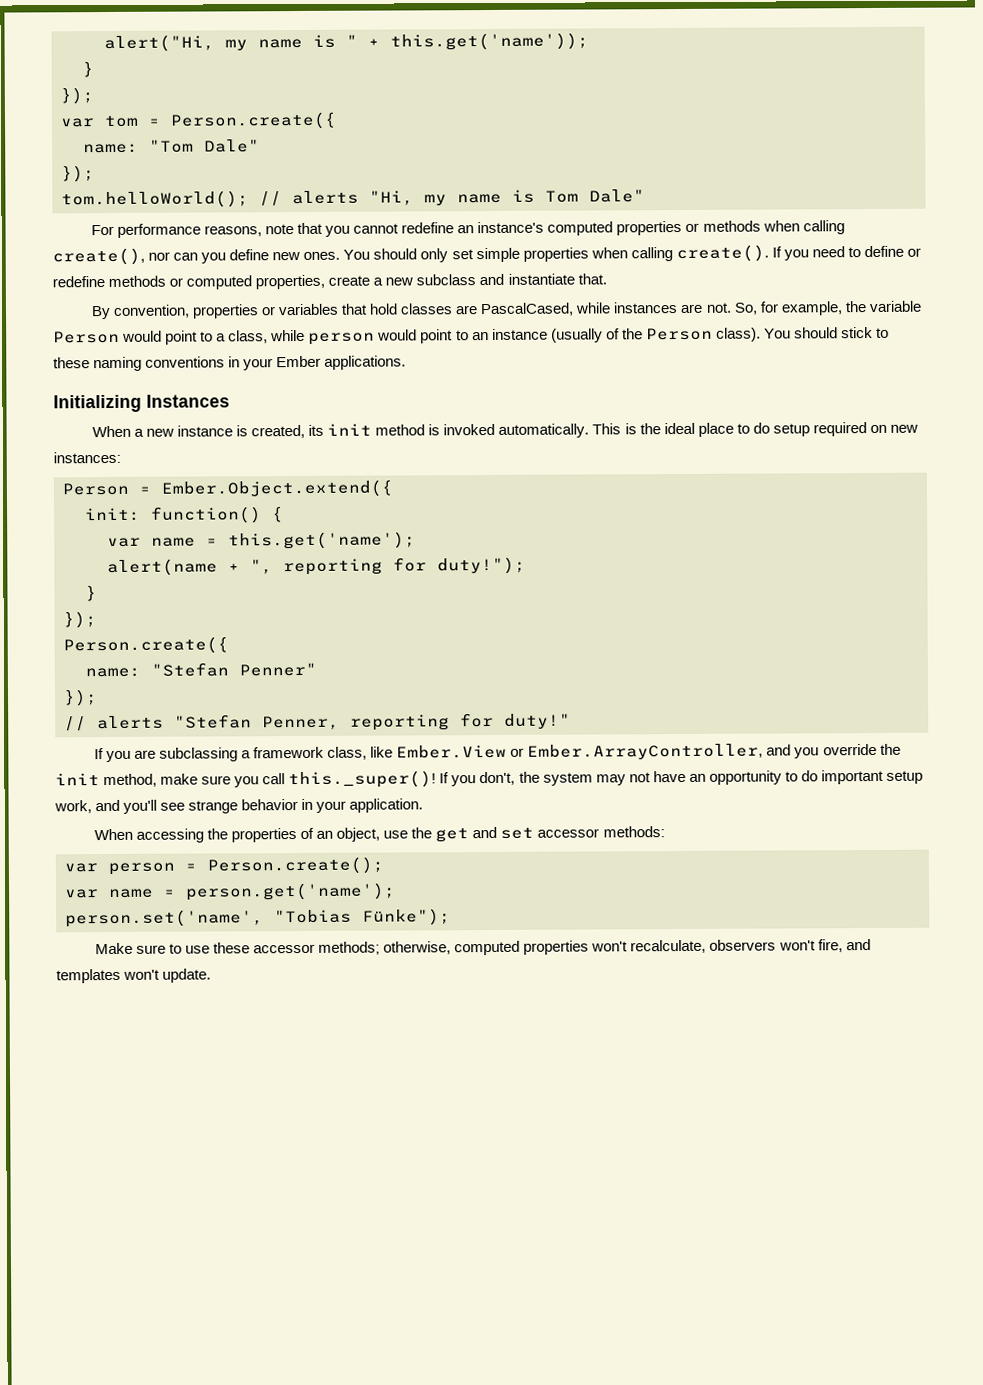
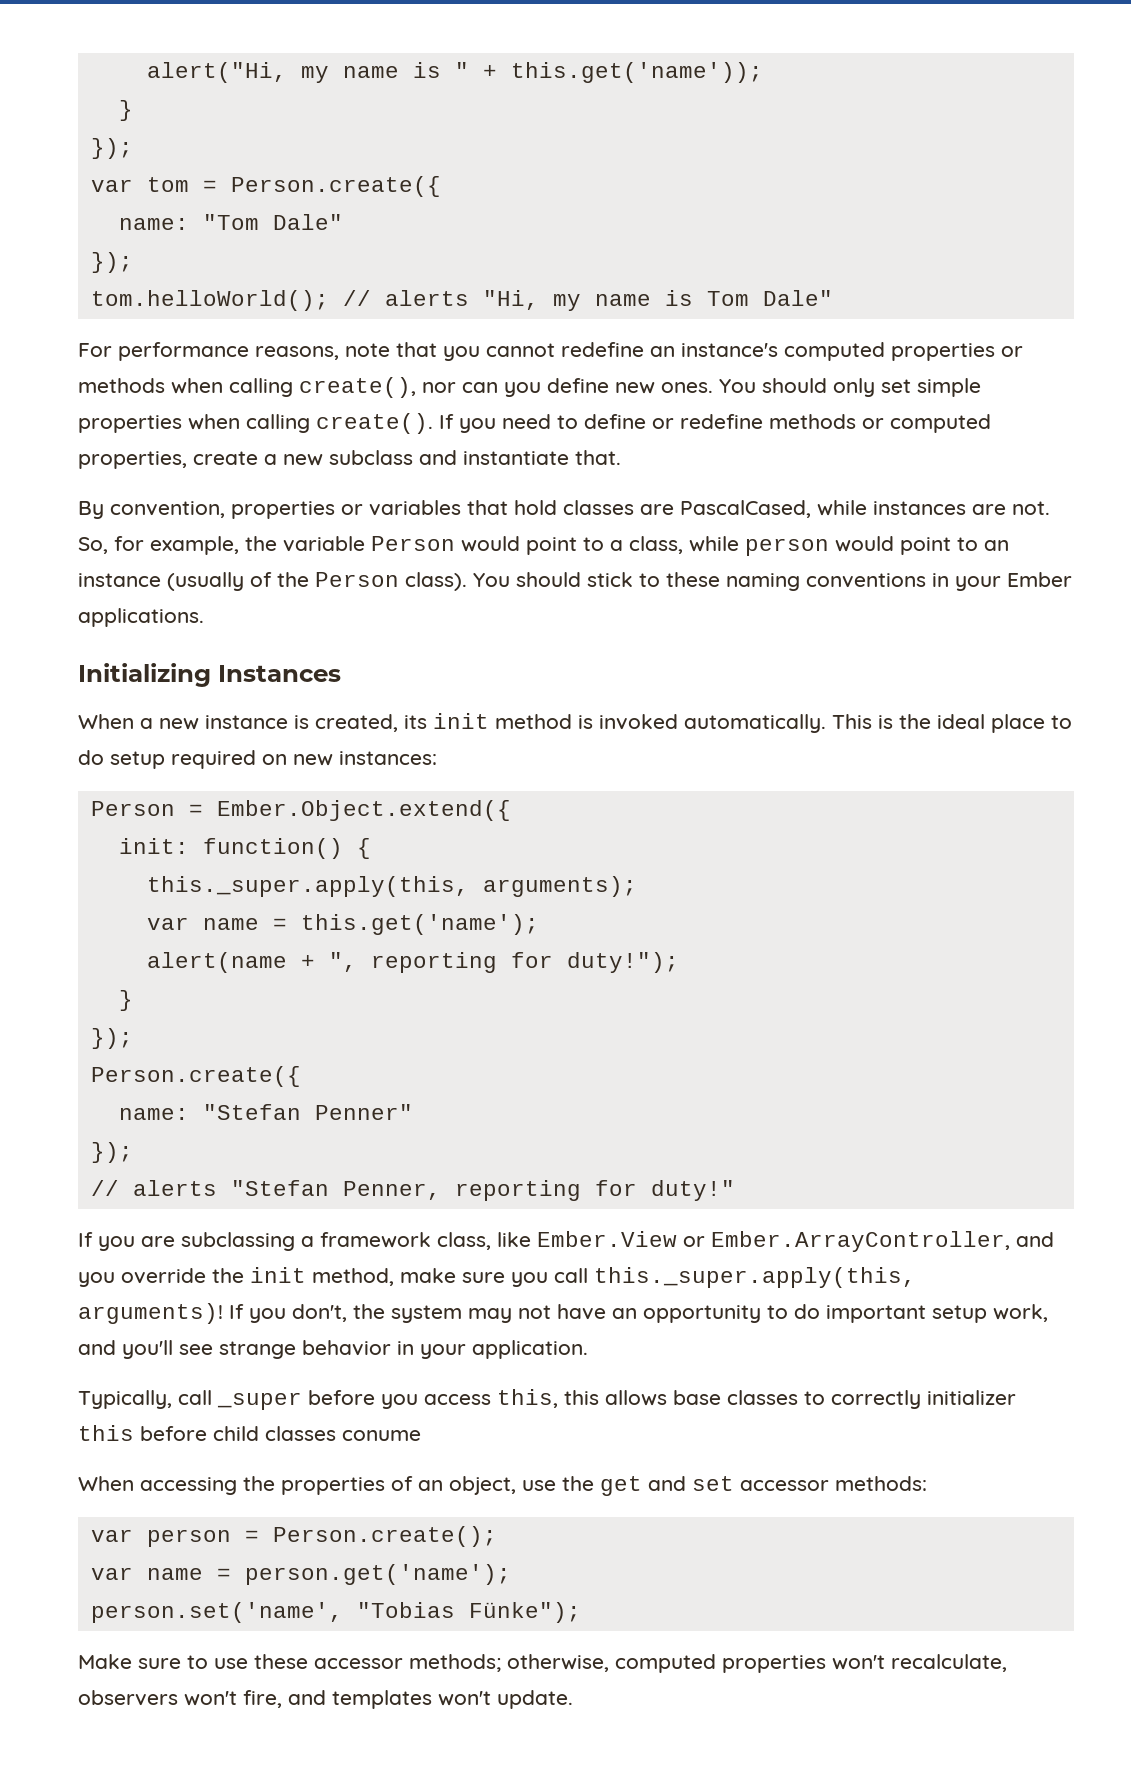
+ this._super.apply(this, arguments);
- If you are subclassing a framework class, like Ember.View or Ember.ArrayController, and you override the init method, make sure you call this._super()!
+ If you are subclassing a framework class, like Ember.View or Ember.ArrayController, and you override the init method, make sure you call this._super.apply(this, arguments)!
+ Typically, call _super before you access this, this allows base classes to correctly initializer this before child classes conume

